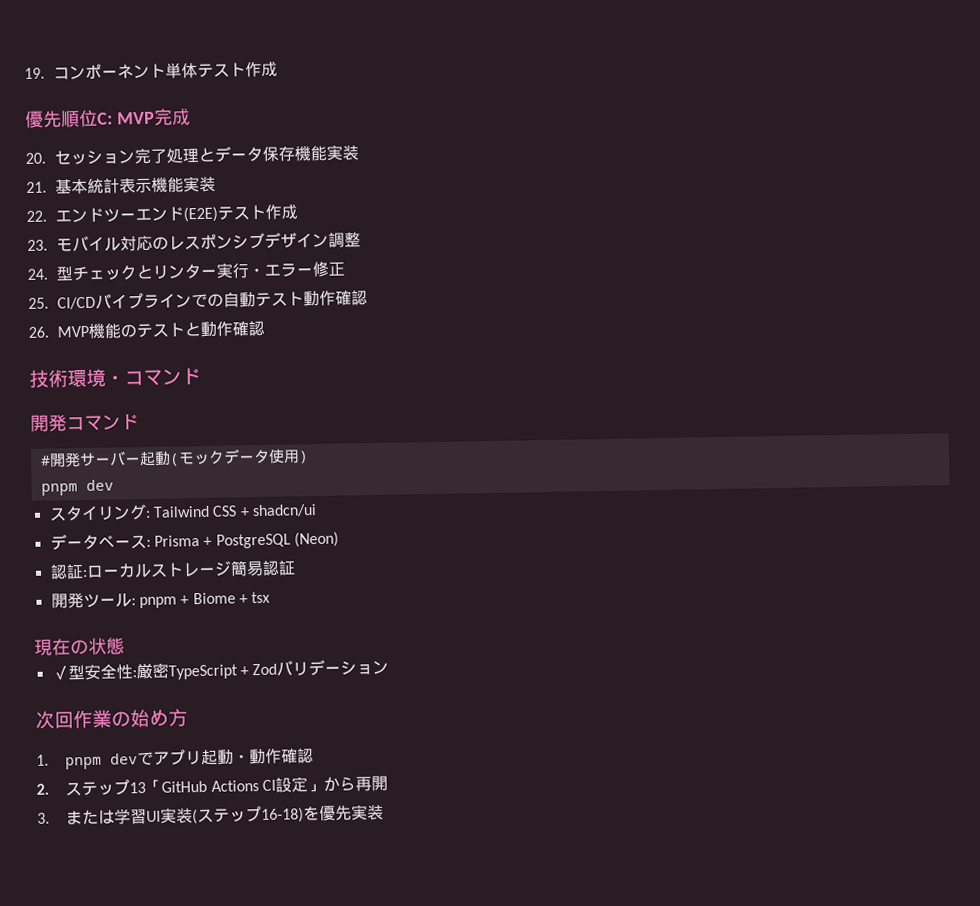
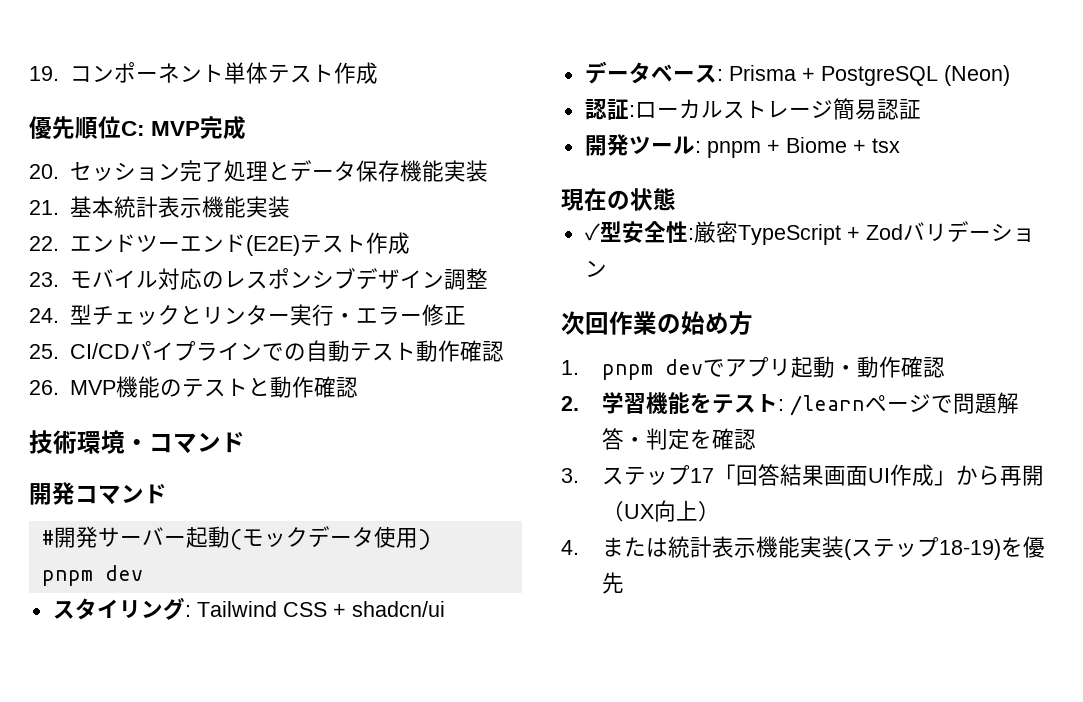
- 2.ステップ13「GitHub Actions CI設定」から再開
- 3.または学習UI実装(ステップ16-18)を優先実装
+ 2.学習機能をテスト: /learnページで問題解答・判定を確認
+ 3.ステップ17「回答結果画面UI作成」から再開（UX向上）
+ 4.または統計表示機能実装(ステップ18-19)を優先

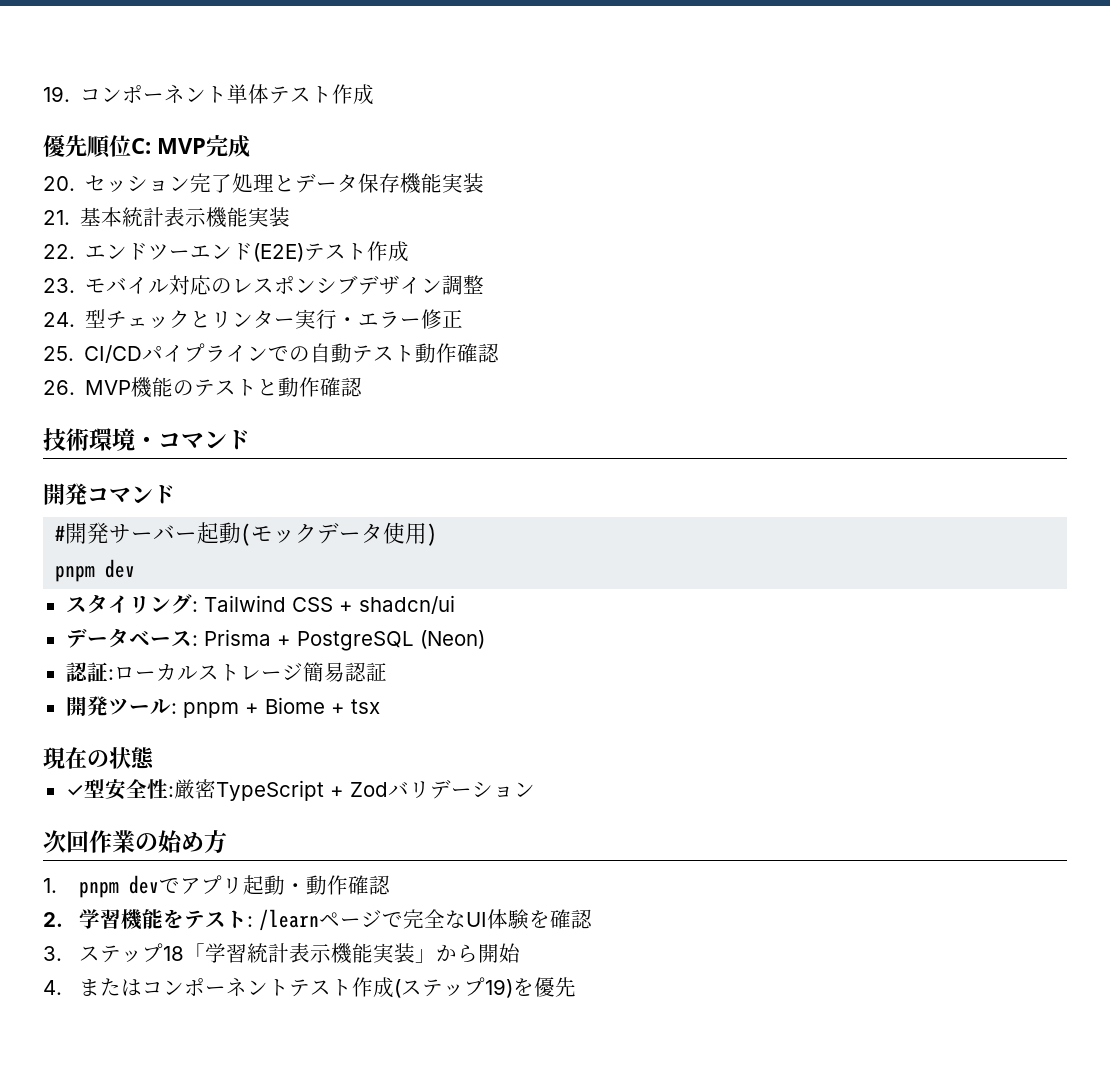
- 2.学習機能をテスト: /learnページで問題解答・判定を確認
+ 2.学習機能をテスト: /learnページで完全なUI体験を確認
- 3.ステップ17「回答結果画面UI作成」から再開（UX向上）
- 4.または統計表示機能実装(ステップ18-19)を優先
+ 3.ステップ18「学習統計表示機能実装」から開始
+ 4.またはコンポーネントテスト作成(ステップ19)を優先

